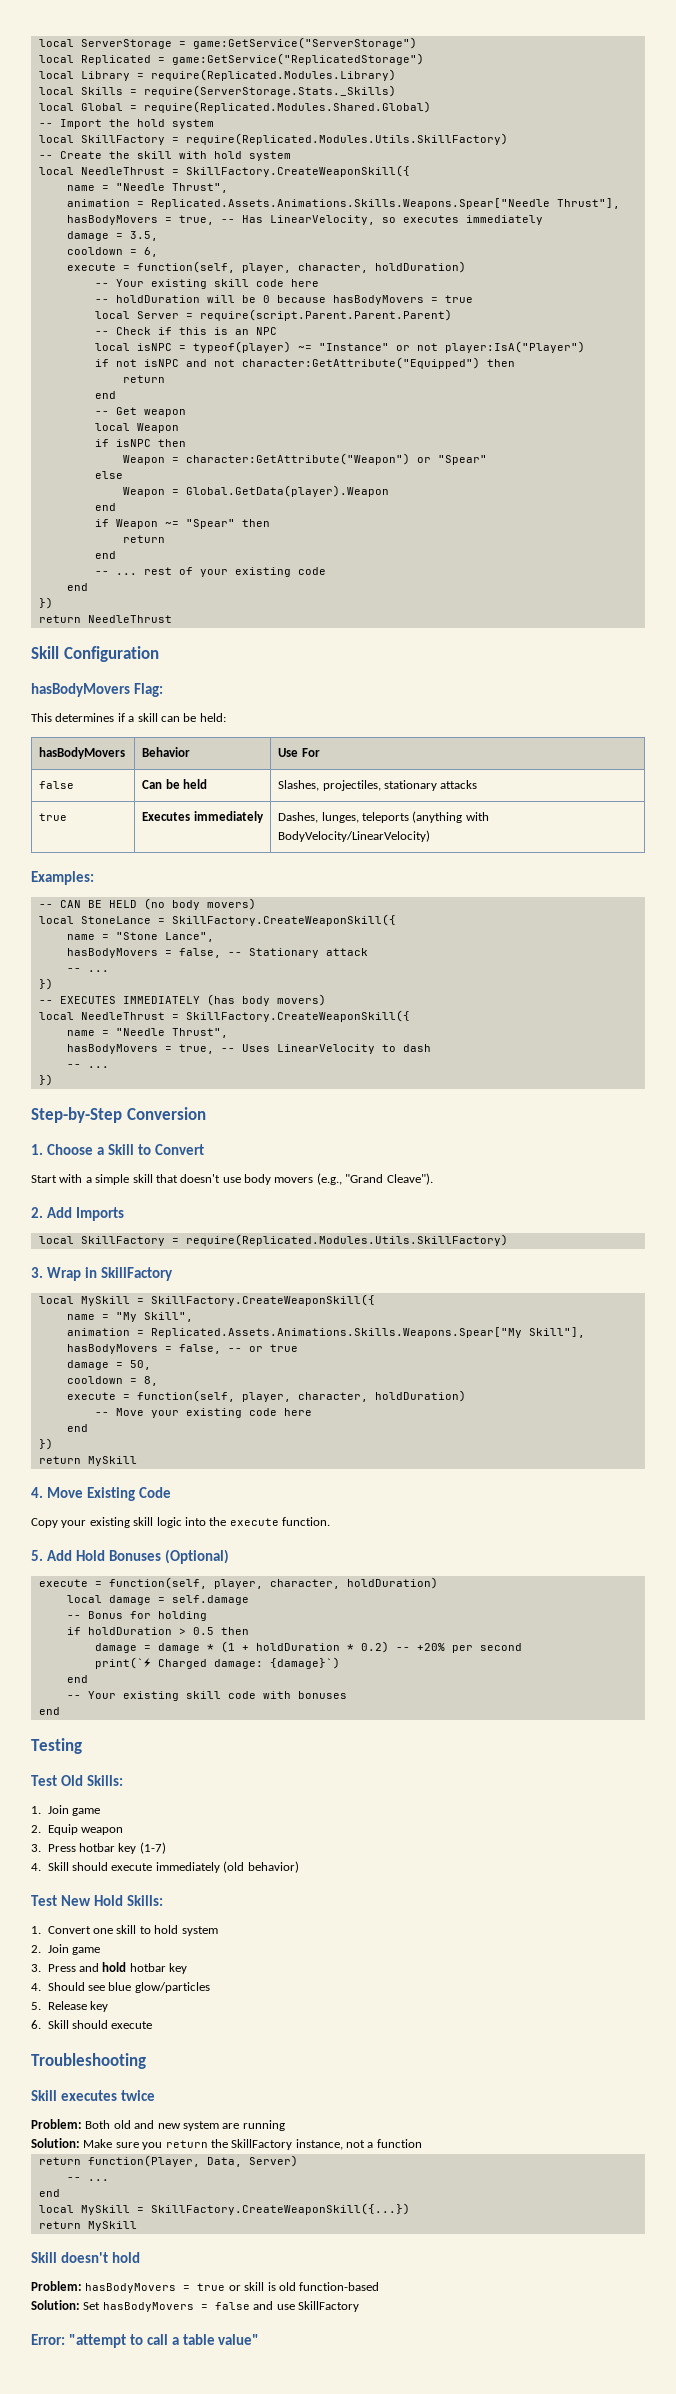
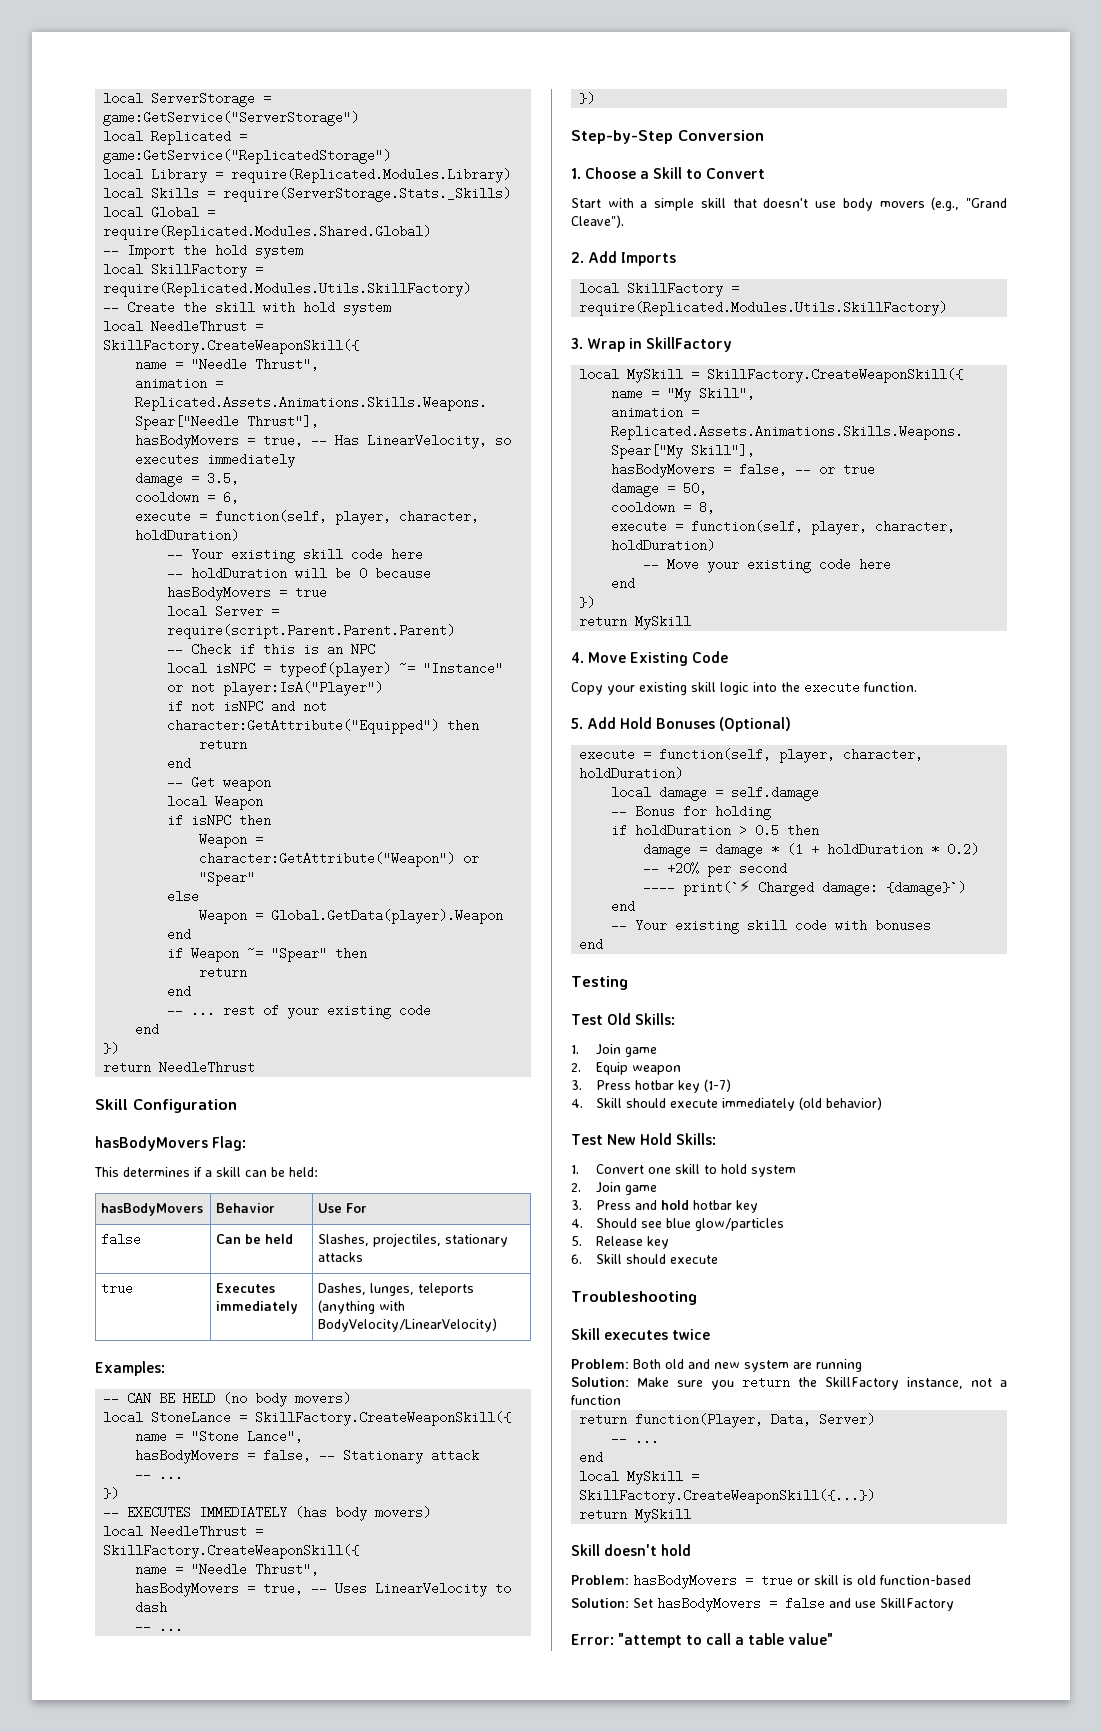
- print(`⚡ Charged damage: {damage}`)
+ ---- print(`⚡ Charged damage: {damage}`)

